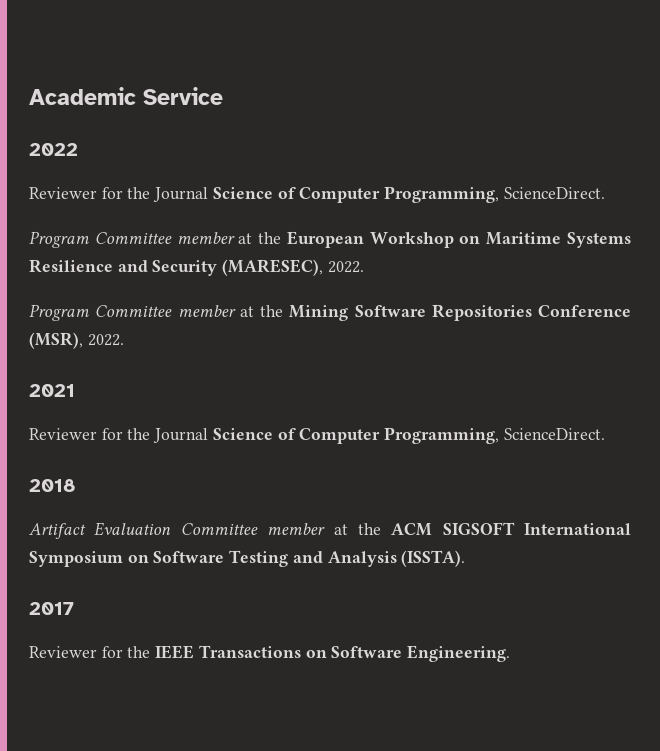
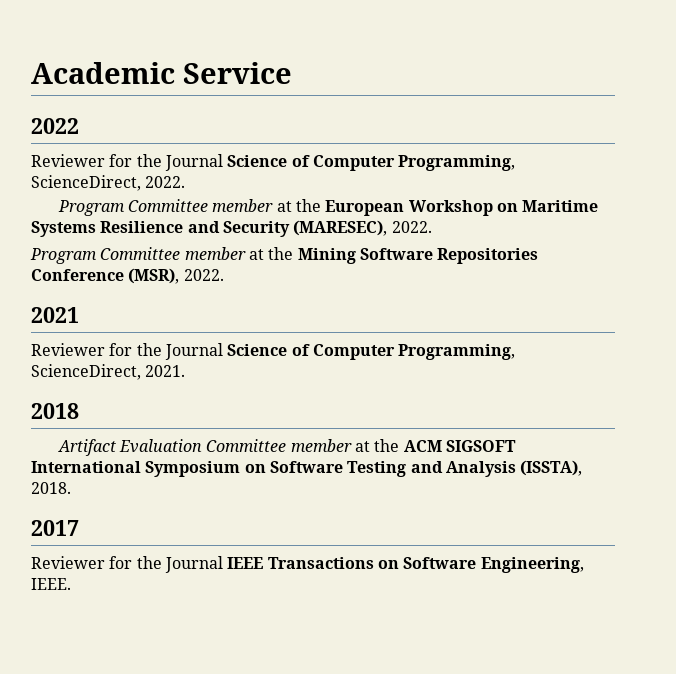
  2022
- Reviewer for the Journal Science of Computer Programming, ScienceDirect.
+ Reviewer for the Journal Science of Computer Programming, ScienceDirect, 2022.
  2021
- Reviewer for the Journal Science of Computer Programming, ScienceDirect.
+ Reviewer for the Journal Science of Computer Programming, ScienceDirect, 2021.
- Artifact Evaluation Committee member at the ACM SIGSOFT International Symposium on Software Testing and Analysis (ISSTA).
+ Artifact Evaluation Committee member at the ACM SIGSOFT International Symposium on Software Testing and Analysis (ISSTA), 2018.
- Reviewer for the IEEE Transactions on Software Engineering.
+ Reviewer for the Journal IEEE Transactions on Software Engineering, IEEE.

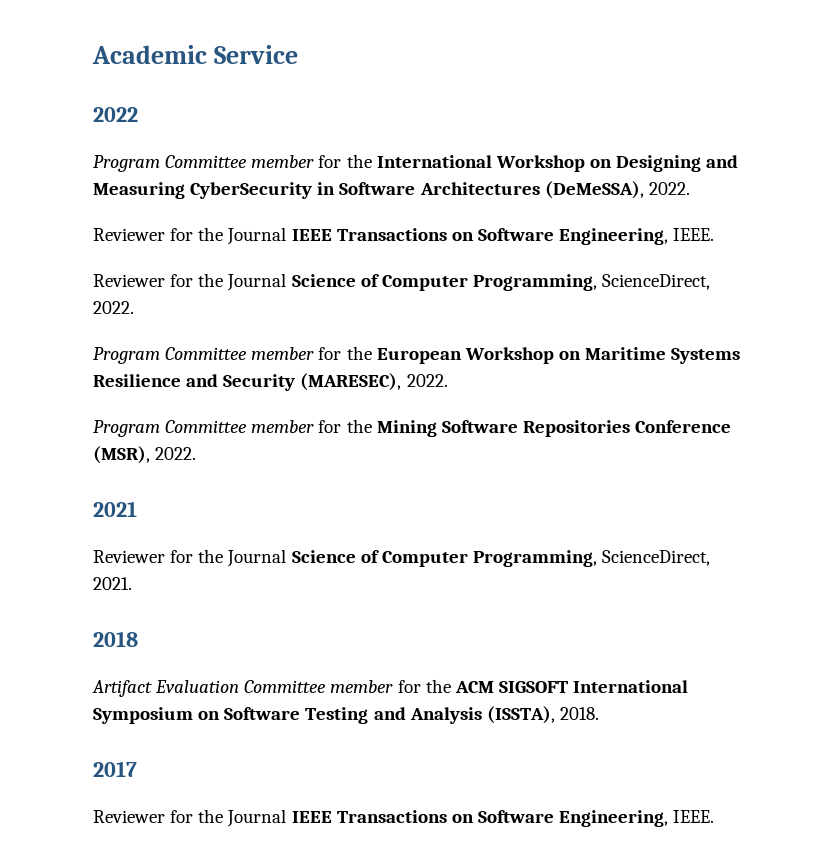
+ Program Committee member for the International Workshop on Designing and Measuring CyberSecurity in Software Architectures (DeMeSSA), 2022.
+ Reviewer for the Journal IEEE Transactions on Software Engineering, IEEE.
- Program Committee member at the European Workshop on Maritime Systems Resilience and Security (MARESEC), 2022.
+ Program Committee member for the European Workshop on Maritime Systems Resilience and Security (MARESEC), 2022.
- Program Committee member at the Mining Software Repositories Conference (MSR), 2022.
+ Program Committee member for the Mining Software Repositories Conference (MSR), 2022.
- Artifact Evaluation Committee member at the ACM SIGSOFT International Symposium on Software Testing and Analysis (ISSTA), 2018.
+ Artifact Evaluation Committee member for the ACM SIGSOFT International Symposium on Software Testing and Analysis (ISSTA), 2018.

